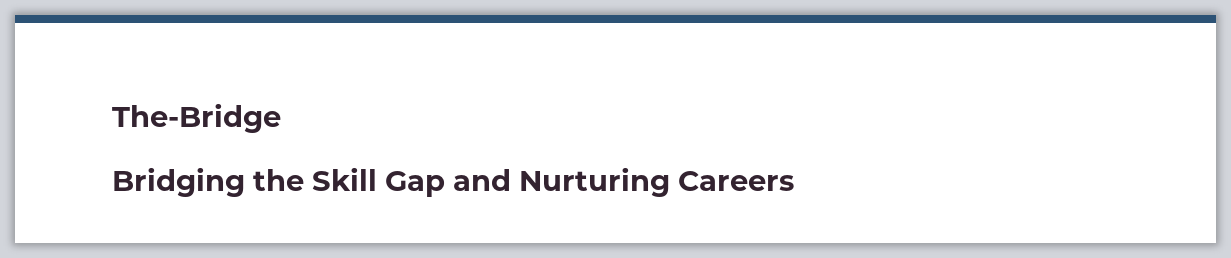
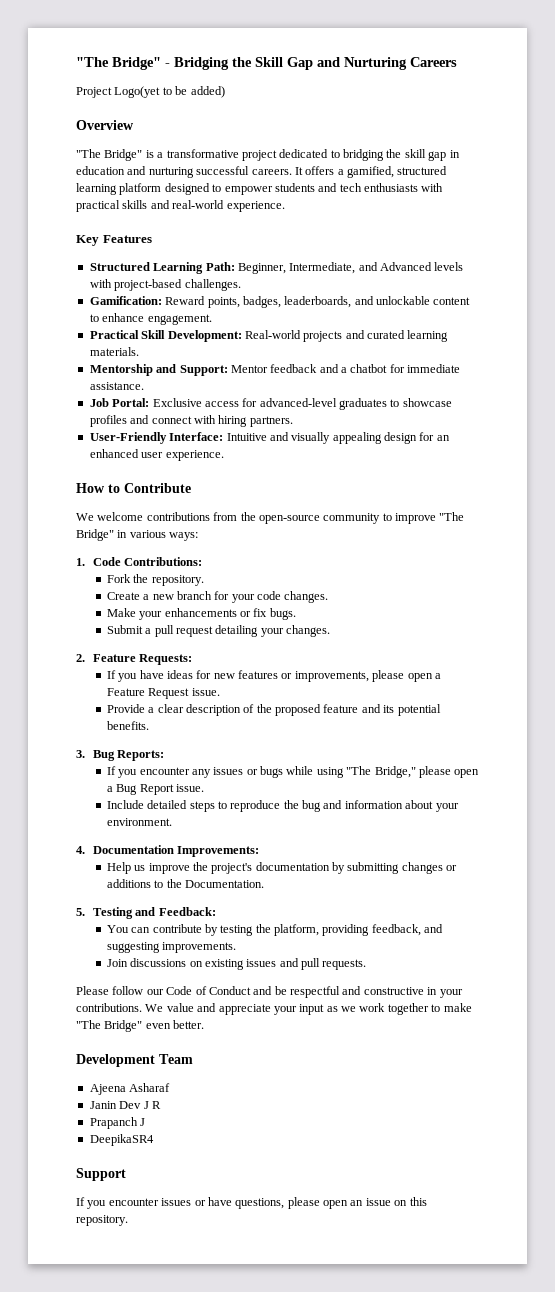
- The-Bridge
- Bridging the Skill Gap and Nurturing Careers
+ "The Bridge" - Bridging the Skill Gap and Nurturing Careers
+ Project Logo(yet to be added)
+ Overview
+ "The Bridge" is a transformative project dedicated to bridging the skill gap in education and nurturing successful careers. It offers a gamified, structured learning platform designed to empower students and tech enthusiasts with practical skills and real-world experience.
+ Key Features
+ Structured Learning Path: Beginner, Intermediate, and Advanced levels with project-based challenges.
+ Gamification: Reward points, badges, leaderboards, and unlockable content to enhance engagement.
+ Practical Skill Development: Real-world projects and curated learning materials.
+ Mentorship and Support: Mentor feedback and a chatbot for immediate assistance.
+ Job Portal: Exclusive access for advanced-level graduates to showcase profiles and connect with hiring partners.
+ User-Friendly Interface: Intuitive and visually appealing design for an enhanced user experience.
+ How to Contribute
+ We welcome contributions from the open-source community to improve "The Bridge" in various ways:
+ 1. Code Contributions:
+ Fork the repository.
+ Create a new branch for your code changes.
+ Make your enhancements or fix bugs.
+ Submit a pull request detailing your changes.
+ 2. Feature Requests:
+ If you have ideas for new features or improvements, please open a Feature Request issue.
+ Provide a clear description of the proposed feature and its potential benefits.
+ 3. Bug Reports:
+ If you encounter any issues or bugs while using "The Bridge," please open a Bug Report issue.
+ Include detailed steps to reproduce the bug and information about your environment.
+ 4. Documentation Improvements:
+ Help us improve the project's documentation by submitting changes or additions to the Documentation.
+ 5. Testing and Feedback:
+ You can contribute by testing the platform, providing feedback, and suggesting improvements.
+ Join discussions on existing issues and pull requests.
+ Please follow our Code of Conduct and be respectful and constructive in your contributions. We value and appreciate your input as we work together to make "The Bridge" even better.
+ Development Team
+ Ajeena Asharaf
+ Janin Dev J R
+ Prapanch J
+ DeepikaSR4
+ Support
+ If you encounter issues or have questions, please open an issue on this repository.

